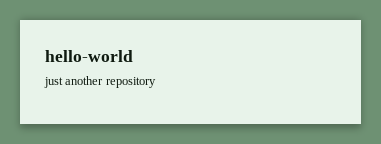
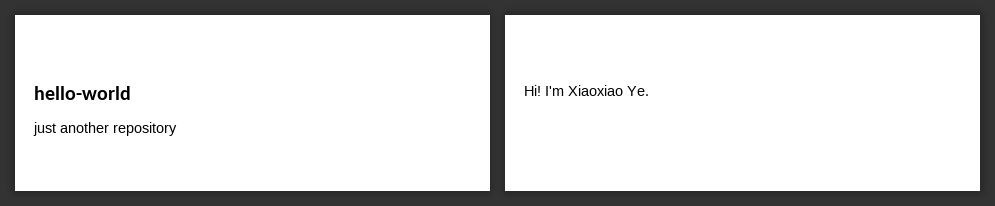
+ Hi! I'm Xiaoxiao Ye.

